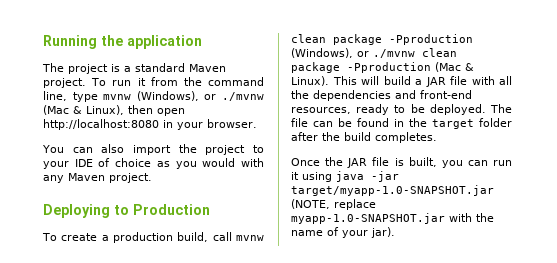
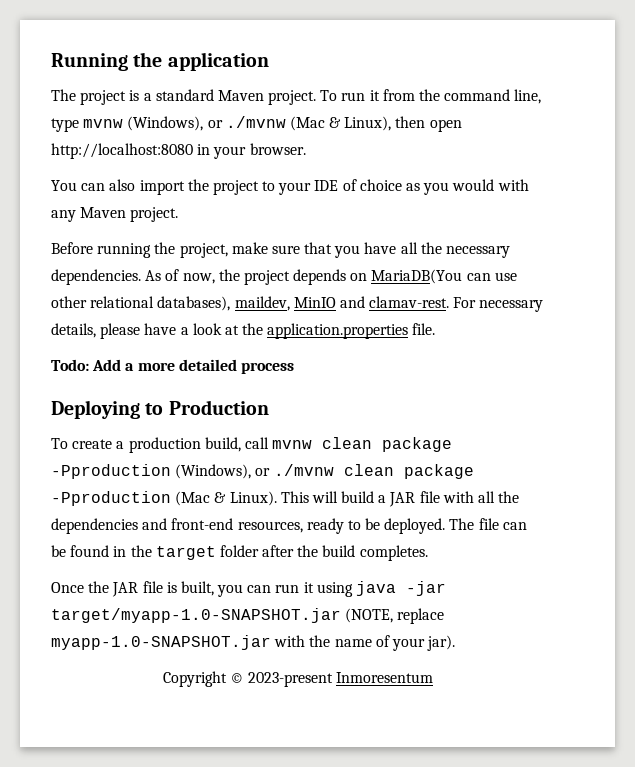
+ Before running the project, make sure that you have all the necessary dependencies. As of now, the project depends on MariaDB(You can use other relational databases), maildev, MinIO and clamav-rest. For necessary details, please have a look at the application.properties file.
+ Todo: Add a more detailed process
+ Copyright © 2023-present Inmoresentum

